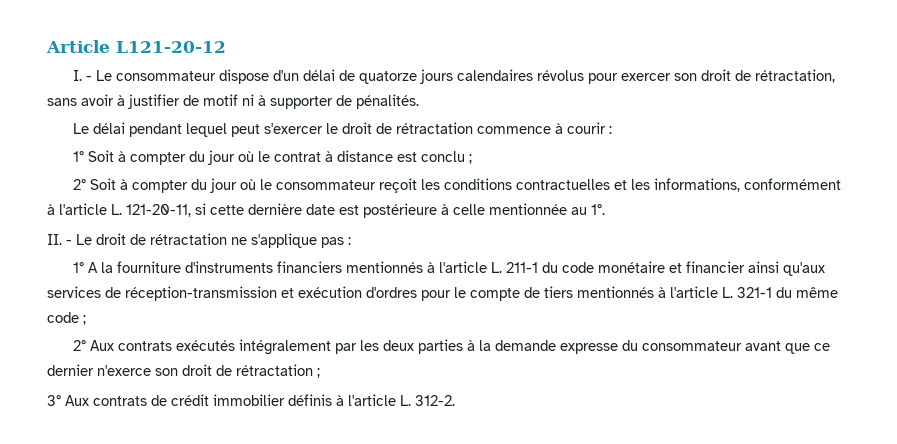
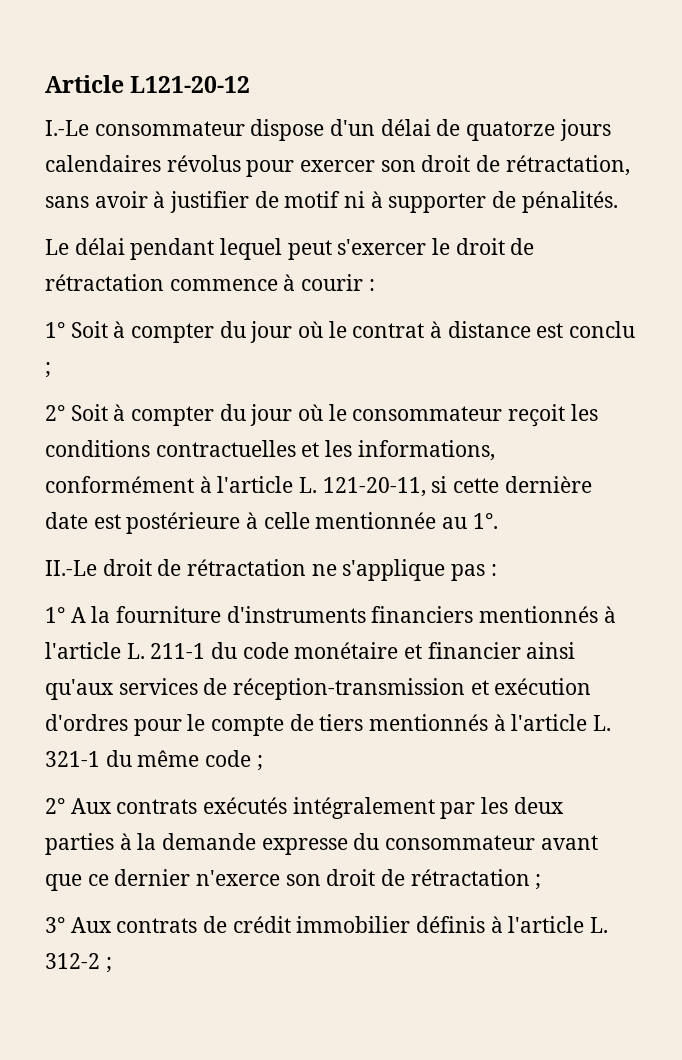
- I. - Le consommateur dispose d'un délai de quatorze jours calendaires révolus pour exercer son droit de rétractation, sans avoir à justifier de motif ni à supporter de pénalités.
+ I.-Le consommateur dispose d'un délai de quatorze jours calendaires révolus pour exercer son droit de rétractation, sans avoir à justifier de motif ni à supporter de pénalités.
- II. - Le droit de rétractation ne s'applique pas :
+ II.-Le droit de rétractation ne s'applique pas :
- 3° Aux contrats de crédit immobilier définis à l'article L. 312-2.
+ 3° Aux contrats de crédit immobilier définis à l'article L. 312-2 ;

